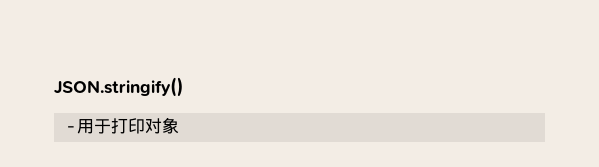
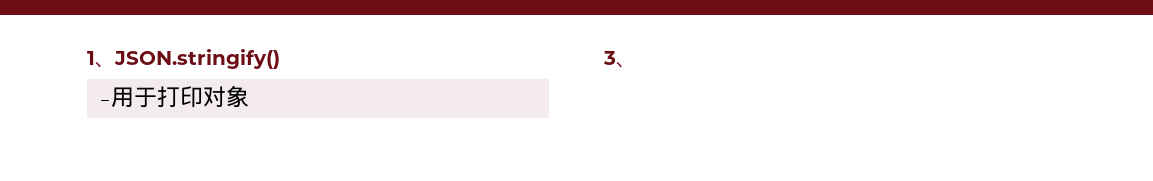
- JSON.stringify()
+ 1、JSON.stringify()
+ 3、

